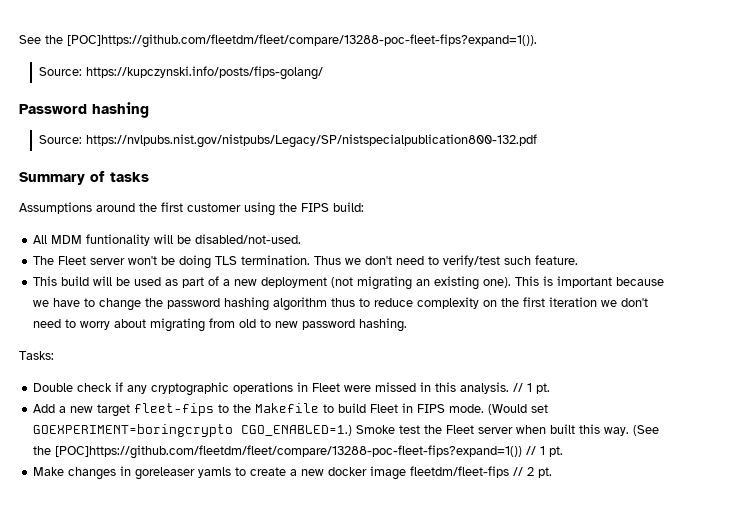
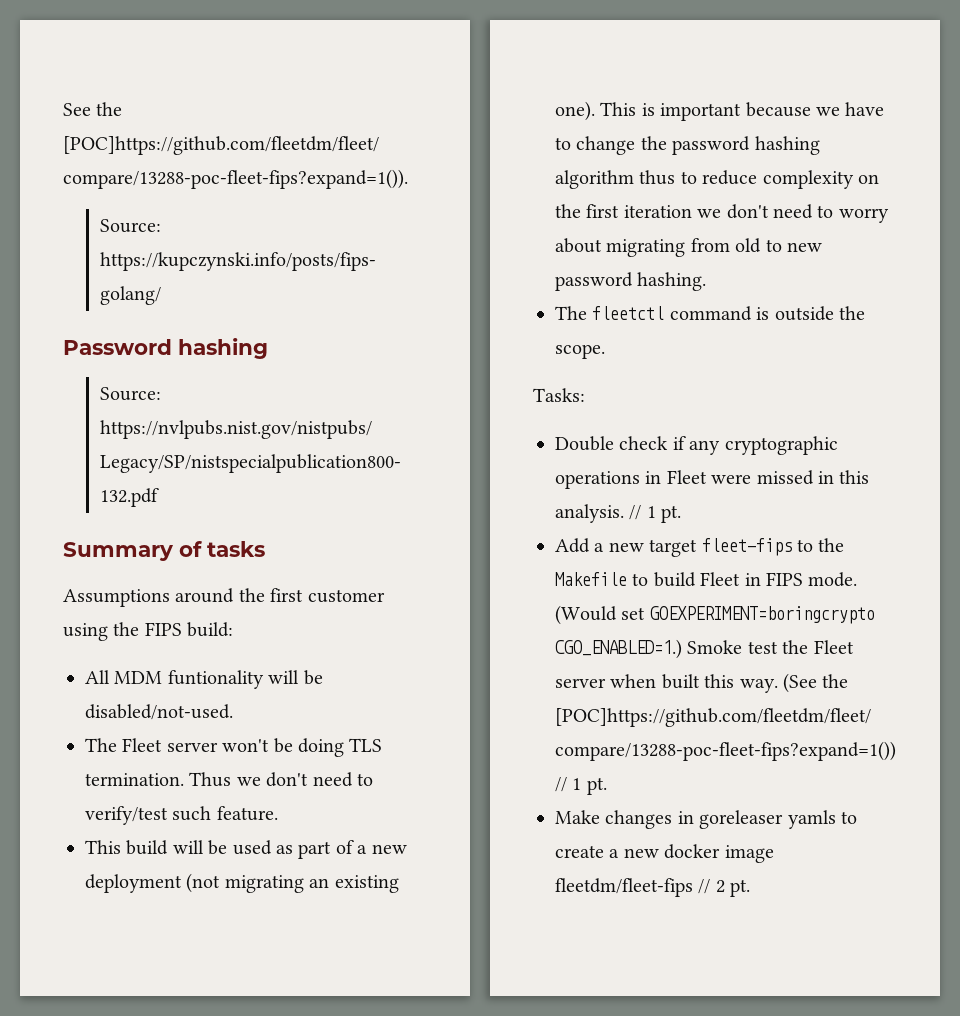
+ The fleetctl command is outside the scope.

